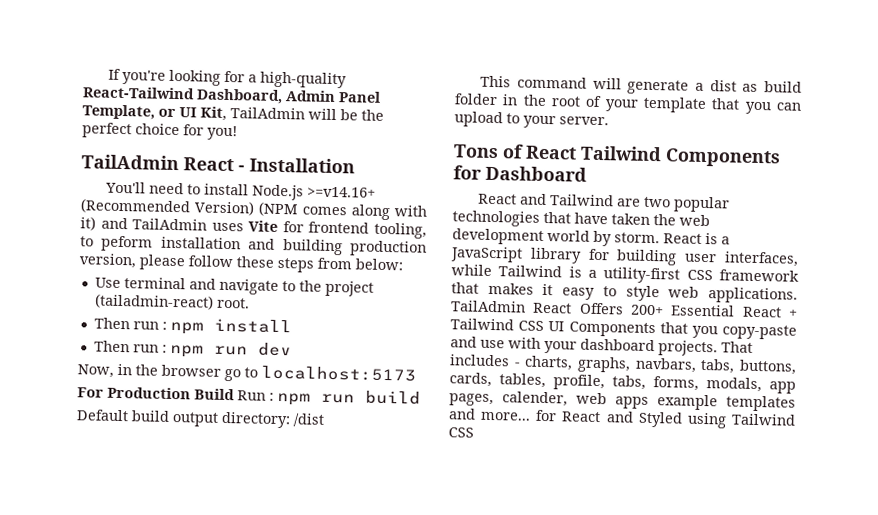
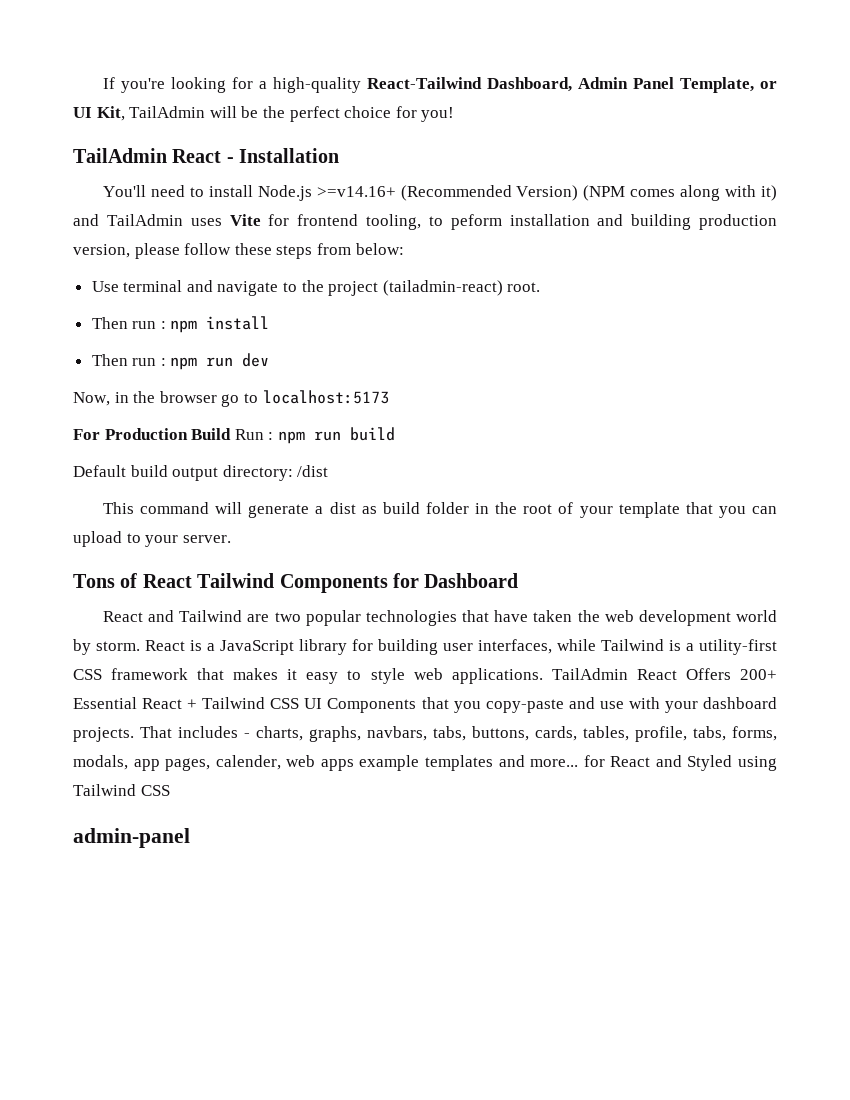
+ admin-panel

